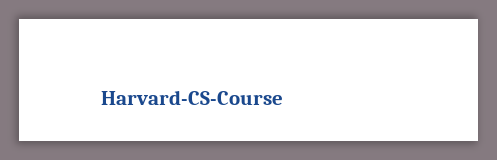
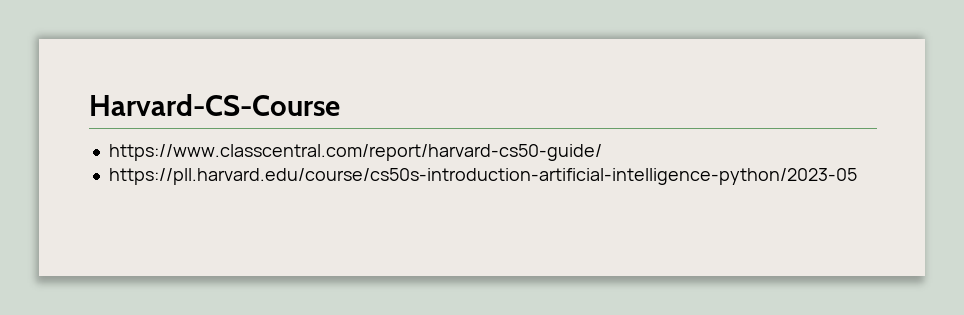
+ https://www.classcentral.com/report/harvard-cs50-guide/
+ https://pll.harvard.edu/course/cs50s-introduction-artificial-intelligence-python/2023-05

